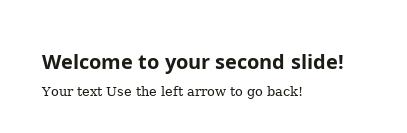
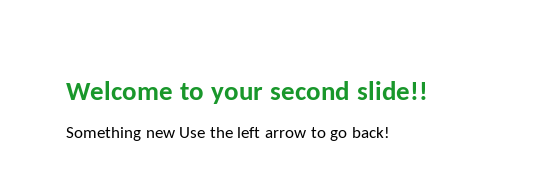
- Welcome to your second slide!
- Your text Use the left arrow to go back!
+ Welcome to your second slide!!
+ Something new Use the left arrow to go back!

